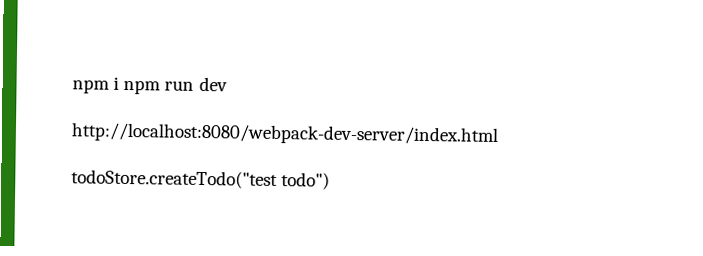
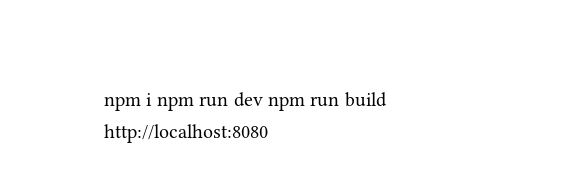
- npm i npm run dev
- http://localhost:8080/webpack-dev-server/index.html
- todoStore.createTodo("test todo")
+ npm i npm run dev npm run build
+ http://localhost:8080

